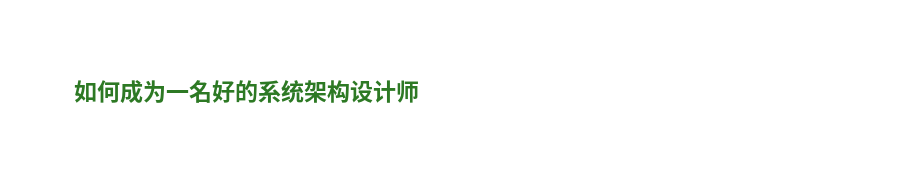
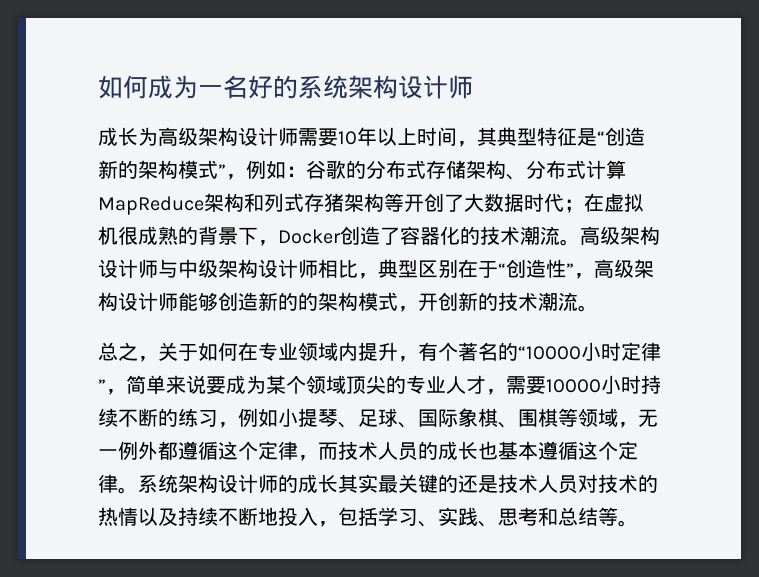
+ 成长为高级架构设计师需要10年以上时间，其典型特征是“创造新的架构模式”，例如：谷歌的分布式存储架构、分布式计算MapReduce架构和列式存猪架构等开创了大数据时代；在虚拟机很成熟的背景下，Docker创造了容器化的技术潮流。高级架构设计师与中级架构设计师相比，典型区别在于“创造性”，高级架构设计师能够创造新的的架构模式，开创新的技术潮流。
+ 总之，关于如何在专业领域内提升，有个著名的“10000小时定律”，简单来说要成为某个领域顶尖的专业人才，需要10000小时持续不断的练习，例如小提琴、足球、国际象棋、围棋等领域，无一例外都遵循这个定律，而技术人员的成长也基本遵循这个定律。系统架构设计师的成长其实最关键的还是技术人员对技术的热情以及持续不断地投入，包括学习、实践、思考和总结等。

